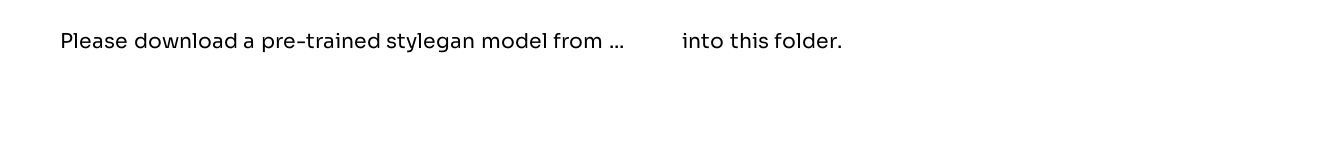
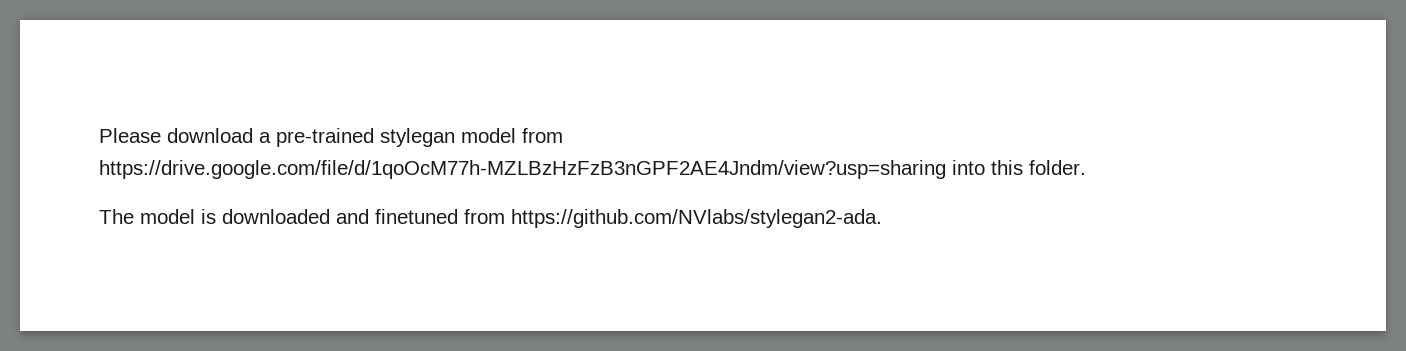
- Please download a pre-trained stylegan model from ... into this folder.
+ Please download a pre-trained stylegan model from https://drive.google.com/file/d/1qoOcM77h-MZLBzHzFzB3nGPF2AE4Jndm/view?usp=sharing into this folder.
+ The model is downloaded and finetuned from https://github.com/NVlabs/stylegan2-ada.

